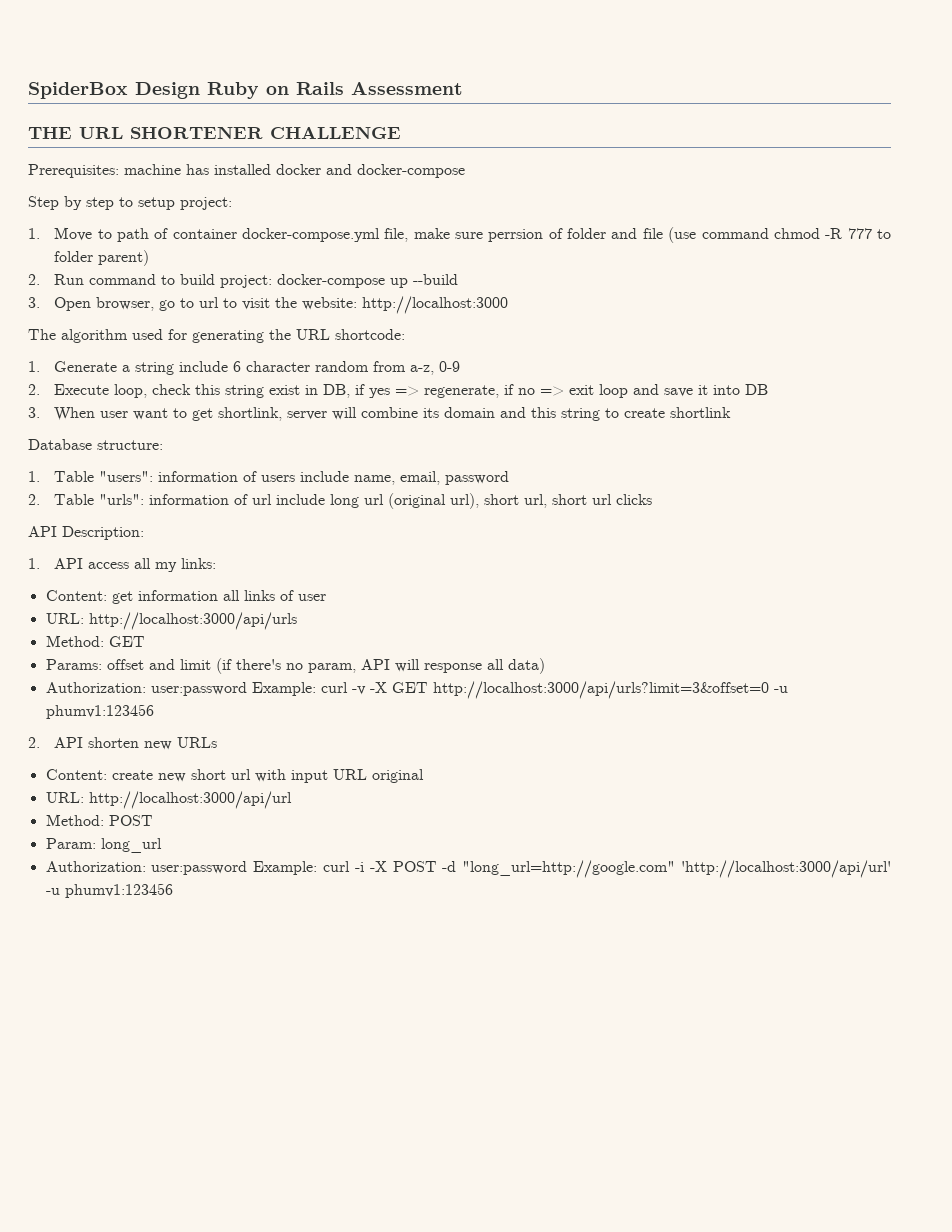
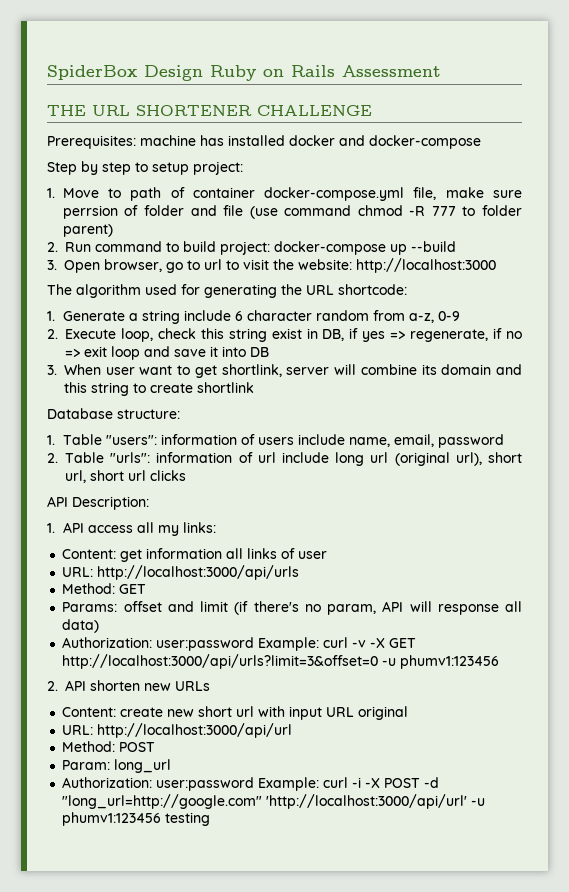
- Authorization: user:password Example: curl -i -X POST -d "long_url=http://google.com" 'http://localhost:3000/api/url' -u phumv1:123456
+ Authorization: user:password Example: curl -i -X POST -d "long_url=http://google.com" 'http://localhost:3000/api/url' -u phumv1:123456 testing

